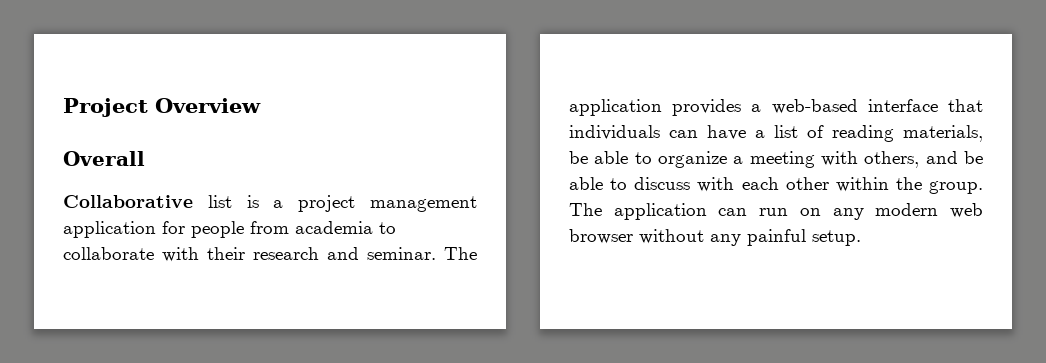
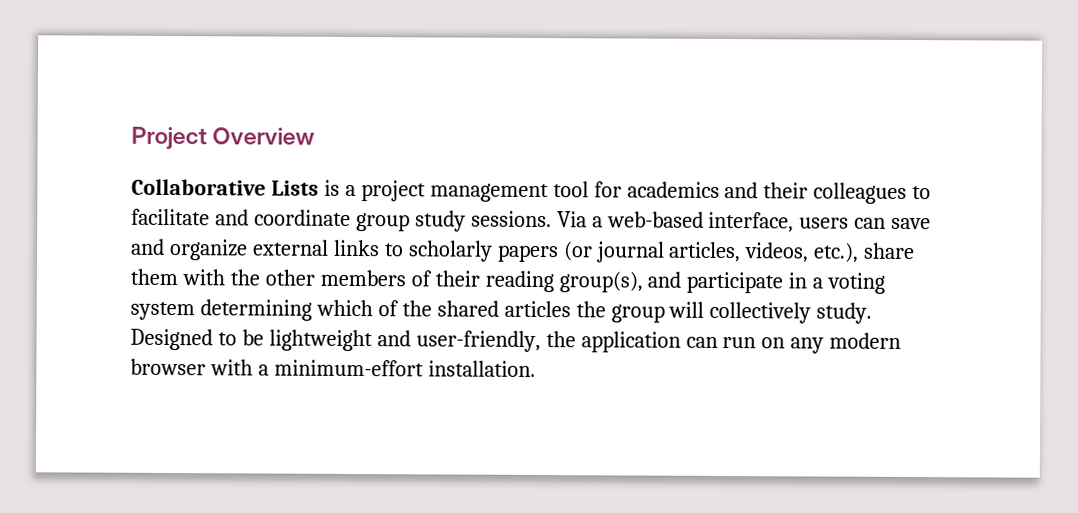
- Overall
- Collaborative list is a project management application for people from academia to collaborate with their research and seminar. The application provides a web-based interface that individuals can have a list of reading materials, be able to organize a meeting with others, and be able to discuss with each other within the group. The application can run on any modern web browser without any painful setup.
+ Collaborative Lists is a project management tool for academics and their colleagues to facilitate and coordinate group study sessions. Via a web-based interface, users can save and organize external links to scholarly papers (or journal articles, videos, etc.), share them with the other members of their reading group(s), and participate in a voting system determining which of the shared articles the group will collectively study. Designed to be lightweight and user-friendly, the application can run on any modern browser with a minimum-effort installation.

